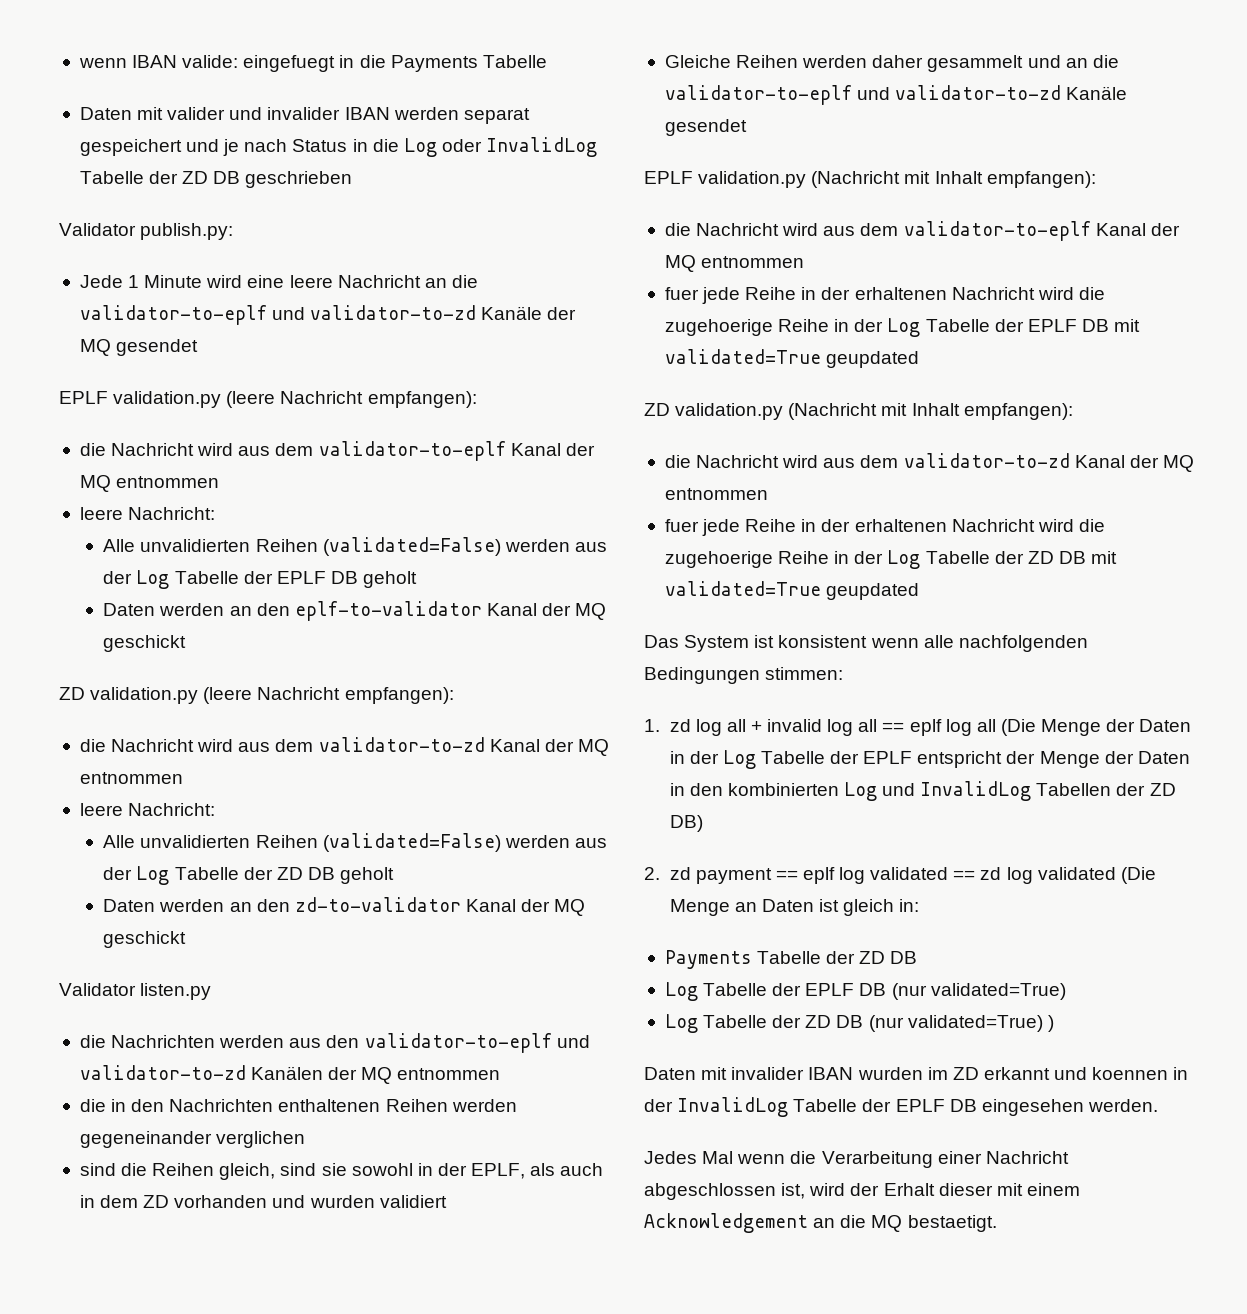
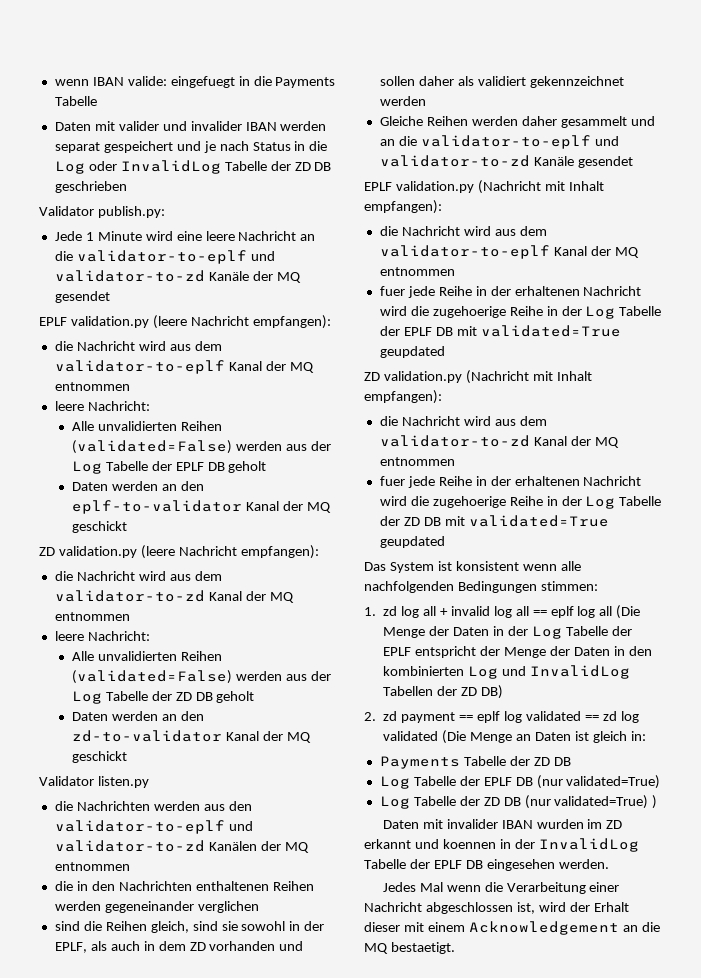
- sind die Reihen gleich, sind sie sowohl in der EPLF, als auch in dem ZD vorhanden und wurden validiert
+ sind die Reihen gleich, sind sie sowohl in der EPLF, als auch in dem ZD vorhanden und sollen daher als validiert gekennzeichnet werden

